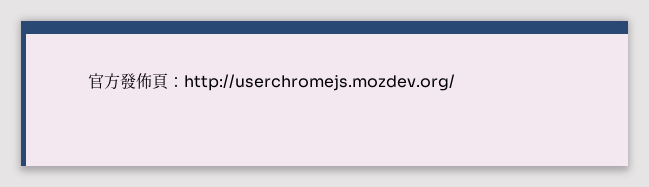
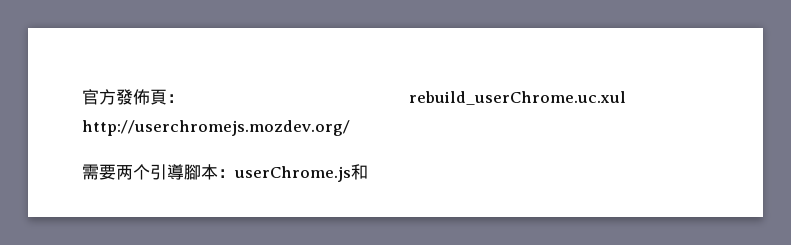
+ 需要两个引導腳本：userChrome.js和rebuild_userChrome.uc.xul

